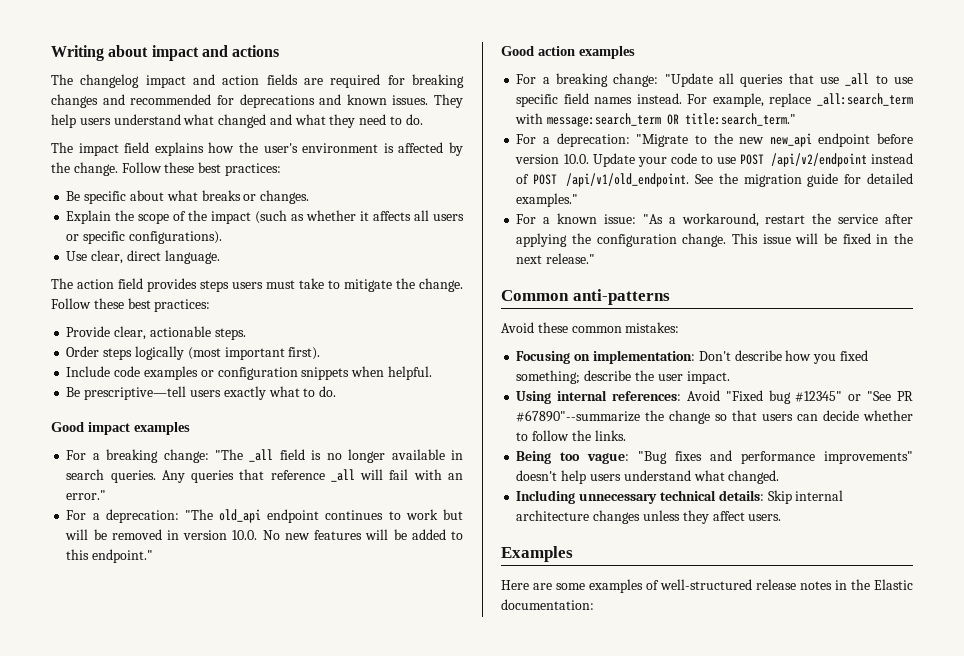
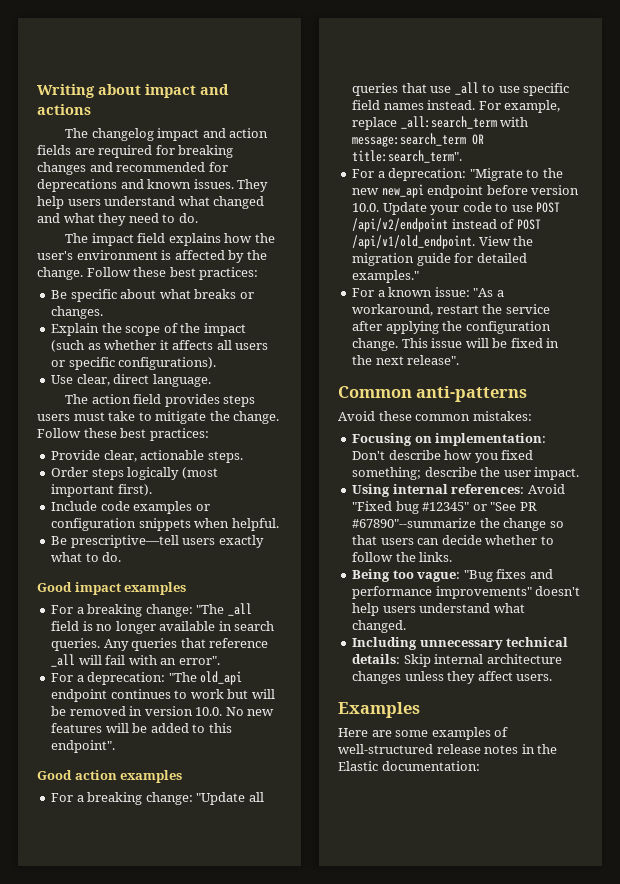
- Any queries that reference _all will fail with an error."
+ Any queries that reference _all will fail with an error".
- For a deprecation: "The old_api endpoint continues to work but will be removed in version 10.0. No new features will be added to this endpoint."
+ For a deprecation: "The old_api endpoint continues to work but will be removed in version 10.0. No new features will be added to this endpoint".
- For example, replace _all:search_term with message:search_term OR title:search_term."
+ For example, replace _all:search_term with message:search_term OR title:search_term".
- See the migration guide for detailed examples."
+ View the migration guide for detailed examples."
- This issue will be fixed in the next release."
+ This issue will be fixed in the next release".

